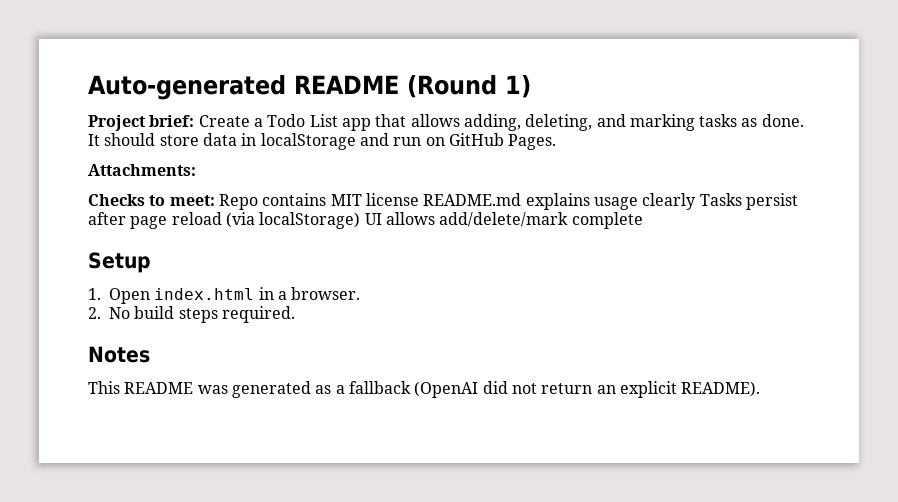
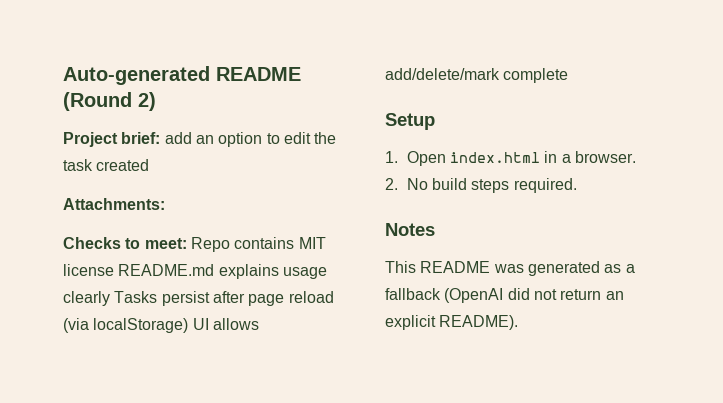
- Auto-generated README (Round 1)
+ Auto-generated README (Round 2)
- Project brief: Create a Todo List app that allows adding, deleting, and marking tasks as done. It should store data in localStorage and run on GitHub Pages.
+ Project brief: add an option to edit the task created

